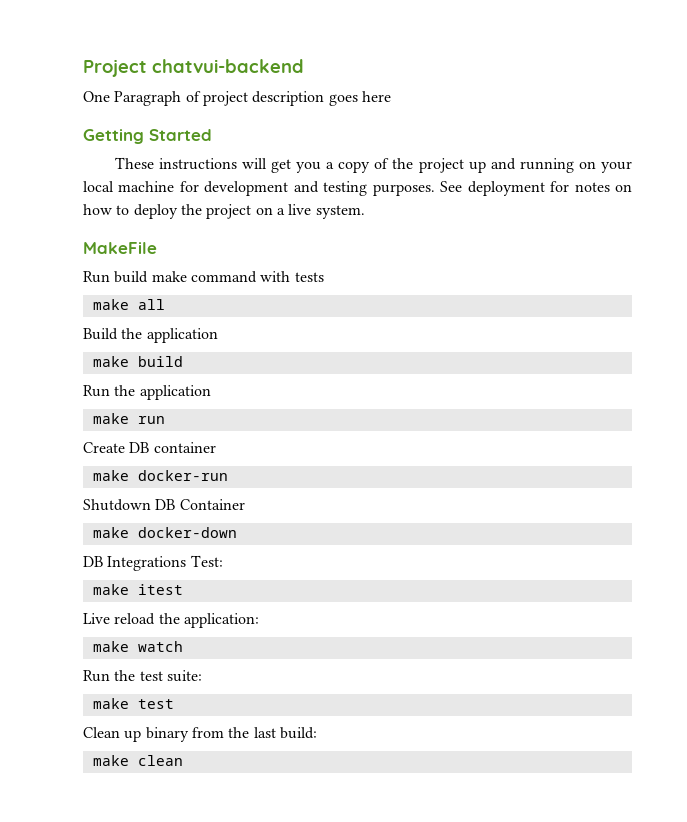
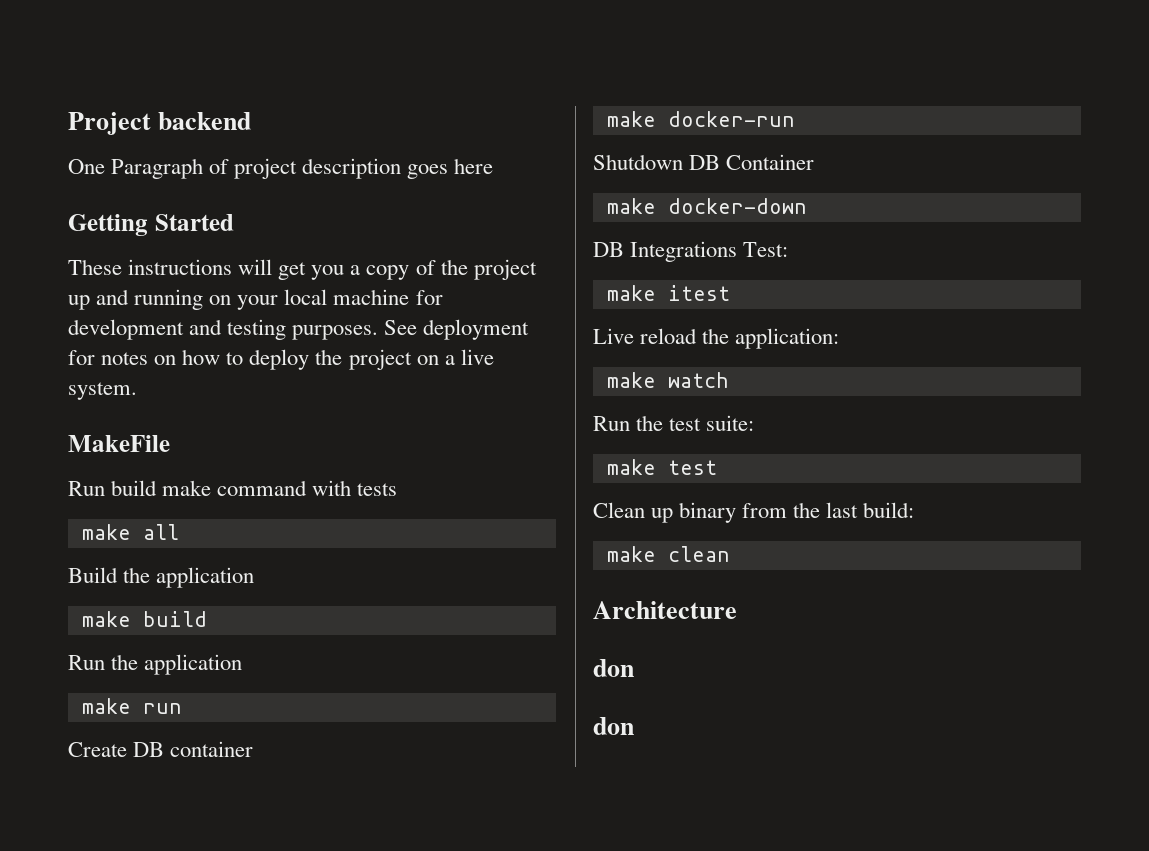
- Project chatvui-backend
+ Project backend
+ Architecture
+ don
+ don

